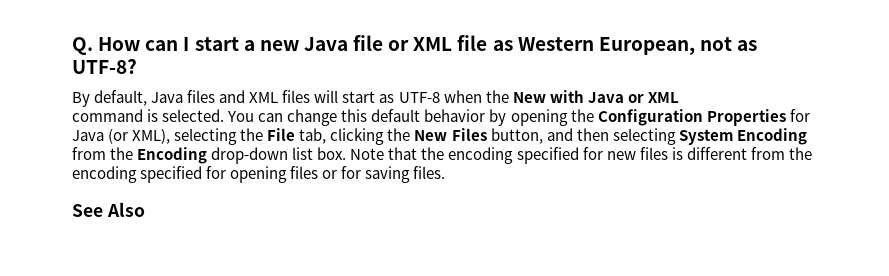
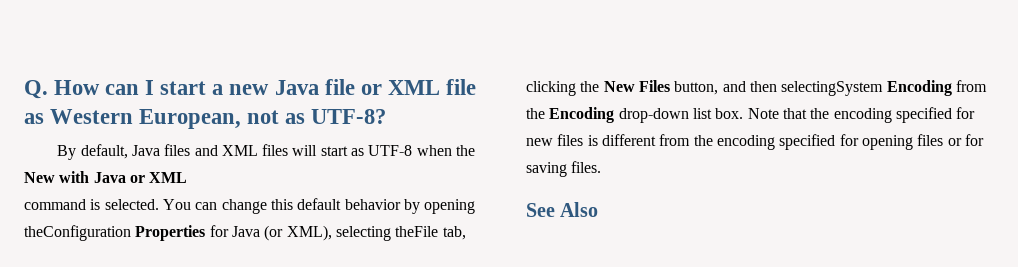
- You can change this default behavior by opening the Configuration Properties for Java (or XML), selecting the File tab, clicking the New Files button, and then selecting System Encoding from the Encoding drop-down list box.
+ You can change this default behavior by opening theConfiguration Properties for Java (or XML), selecting theFile tab, clicking the New Files button, and then selectingSystem Encoding from the Encoding drop-down list box.

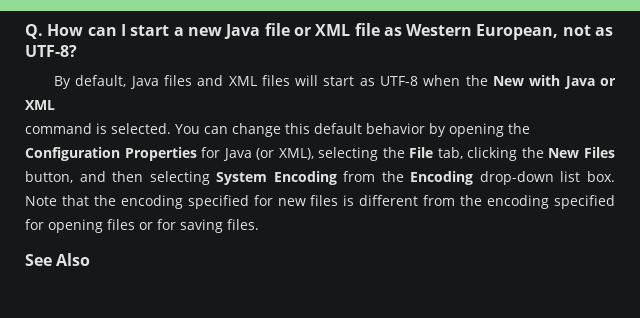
- You can change this default behavior by opening theConfiguration Properties for Java (or XML), selecting theFile tab, clicking the New Files button, and then selectingSystem Encoding from the Encoding drop-down list box.
+ You can change this default behavior by opening the Configuration Properties for Java (or XML), selecting the File tab, clicking the New Files button, and then selecting System Encoding from the Encoding drop-down list box.

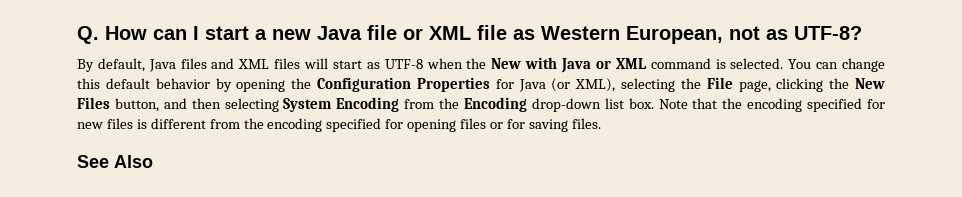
- By default, Java files and XML files will start as UTF-8 when the New with Java or XML
- command is selected.
+ By default, Java files and XML files will start as UTF-8 when the New with Java or XML command is selected.
- You can change this default behavior by opening the Configuration Properties for Java (or XML), selecting the File tab, clicking the New Files button, and then selecting System Encoding from the Encoding drop-down list box.
+ You can change this default behavior by opening the Configuration Properties for Java (or XML), selecting the File page, clicking the New Files button, and then selecting System Encoding from the Encoding drop-down list box.

